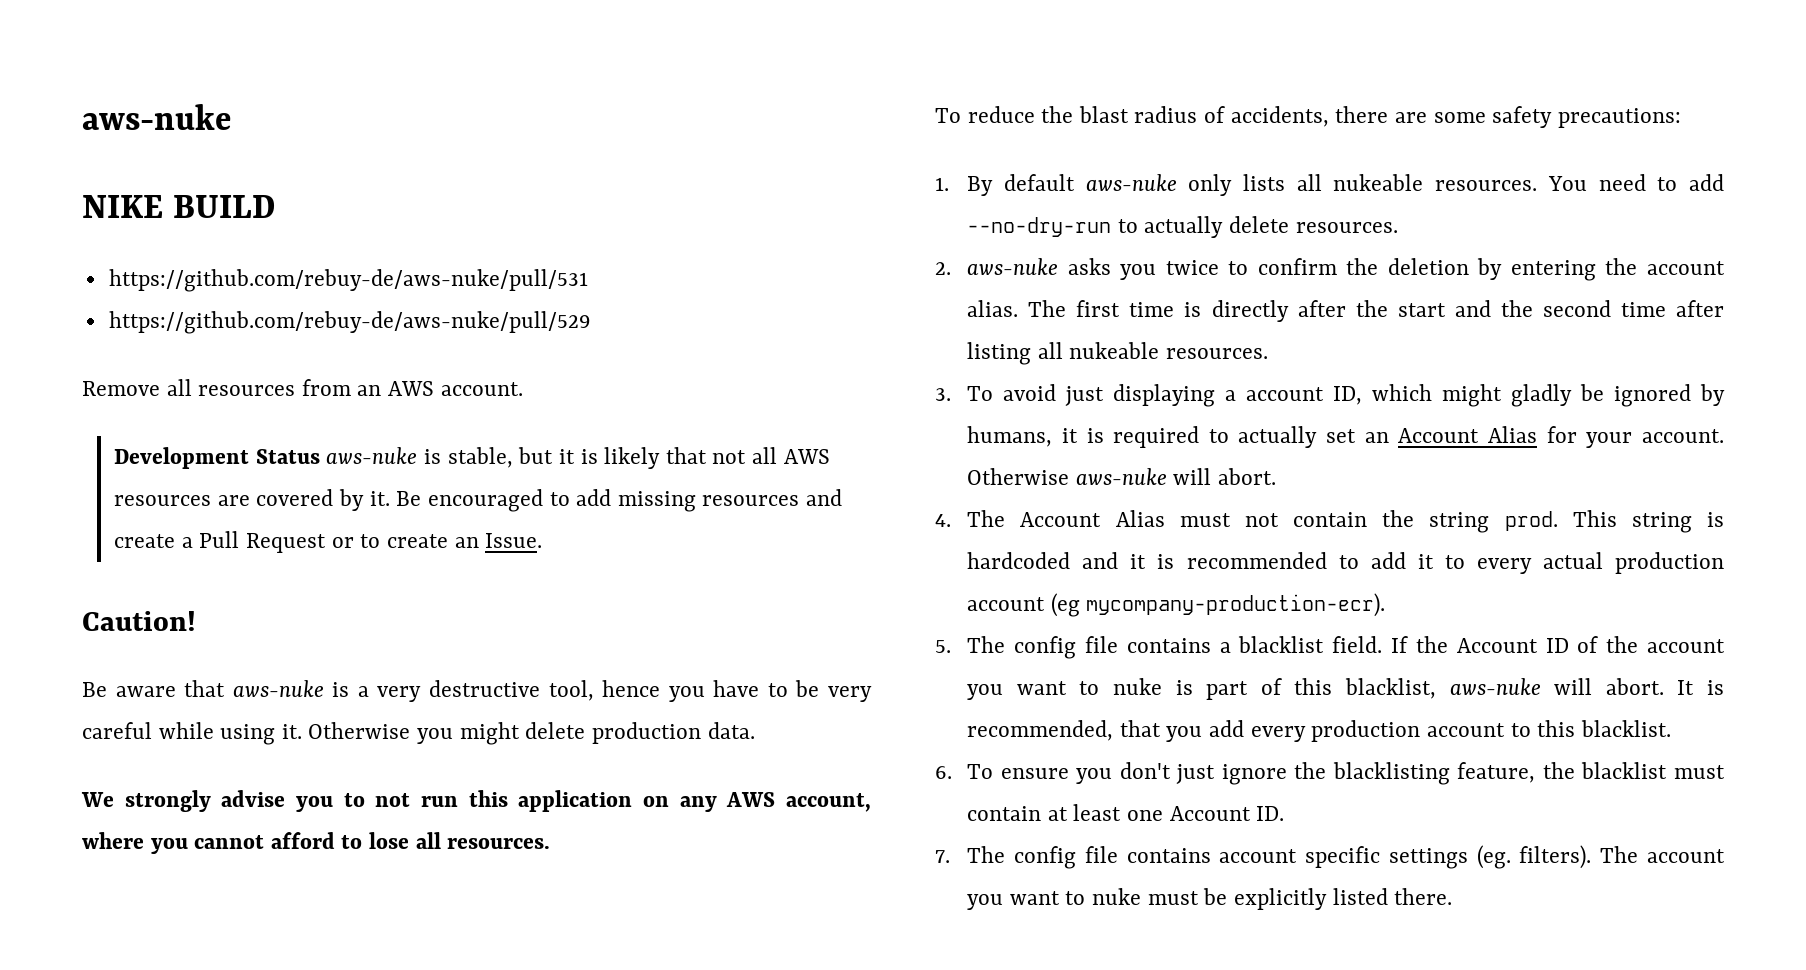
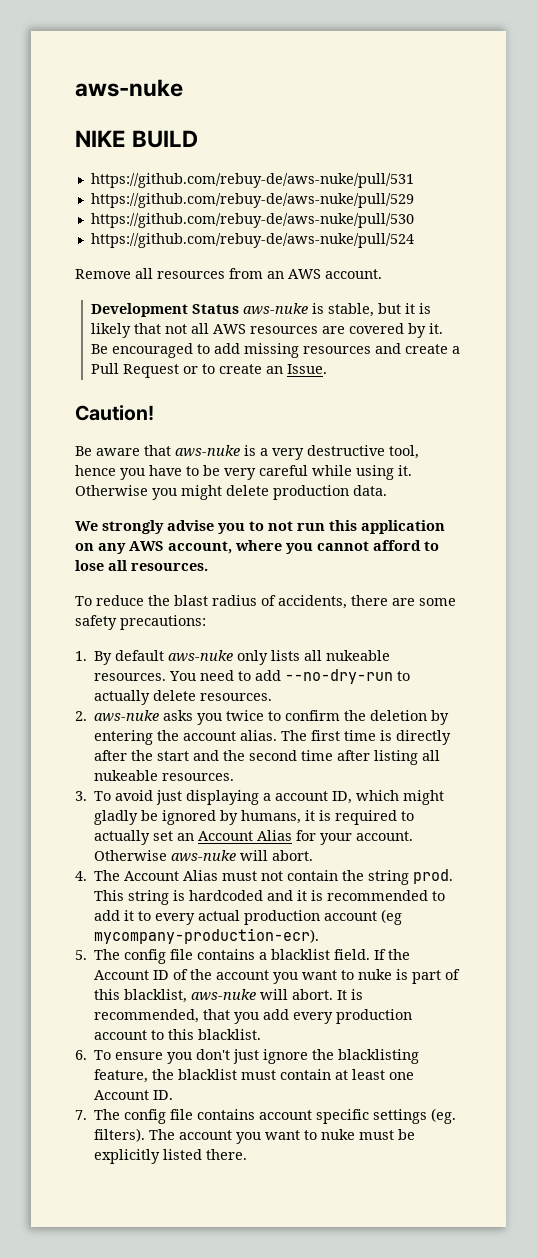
+ https://github.com/rebuy-de/aws-nuke/pull/530
+ https://github.com/rebuy-de/aws-nuke/pull/524

